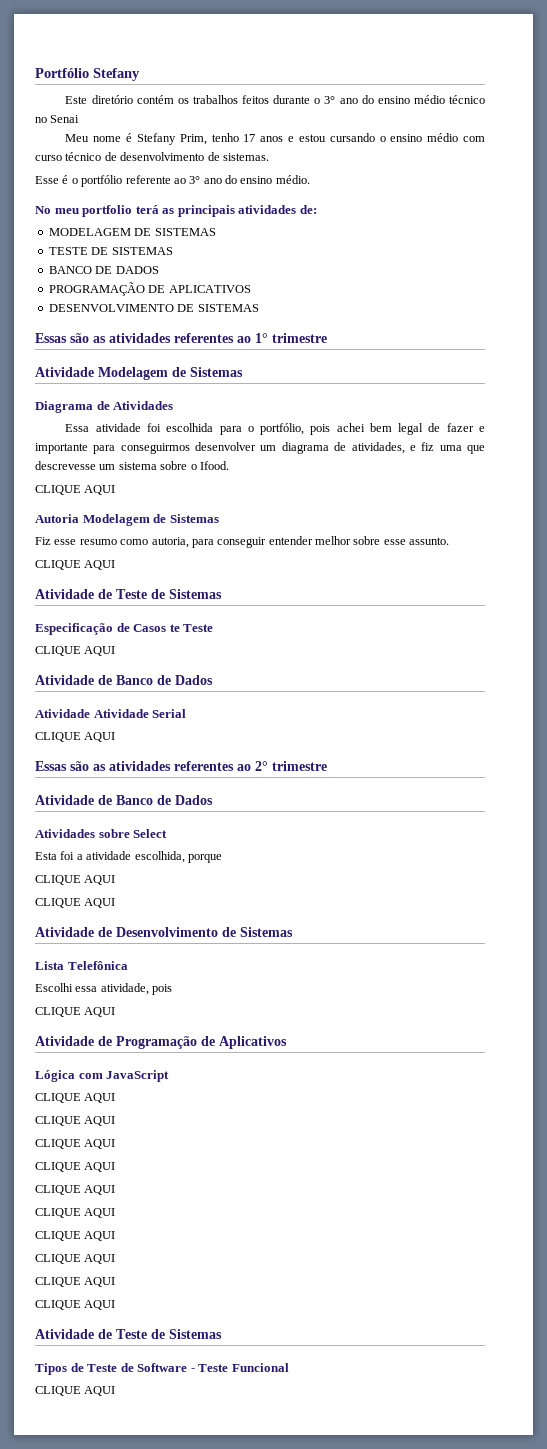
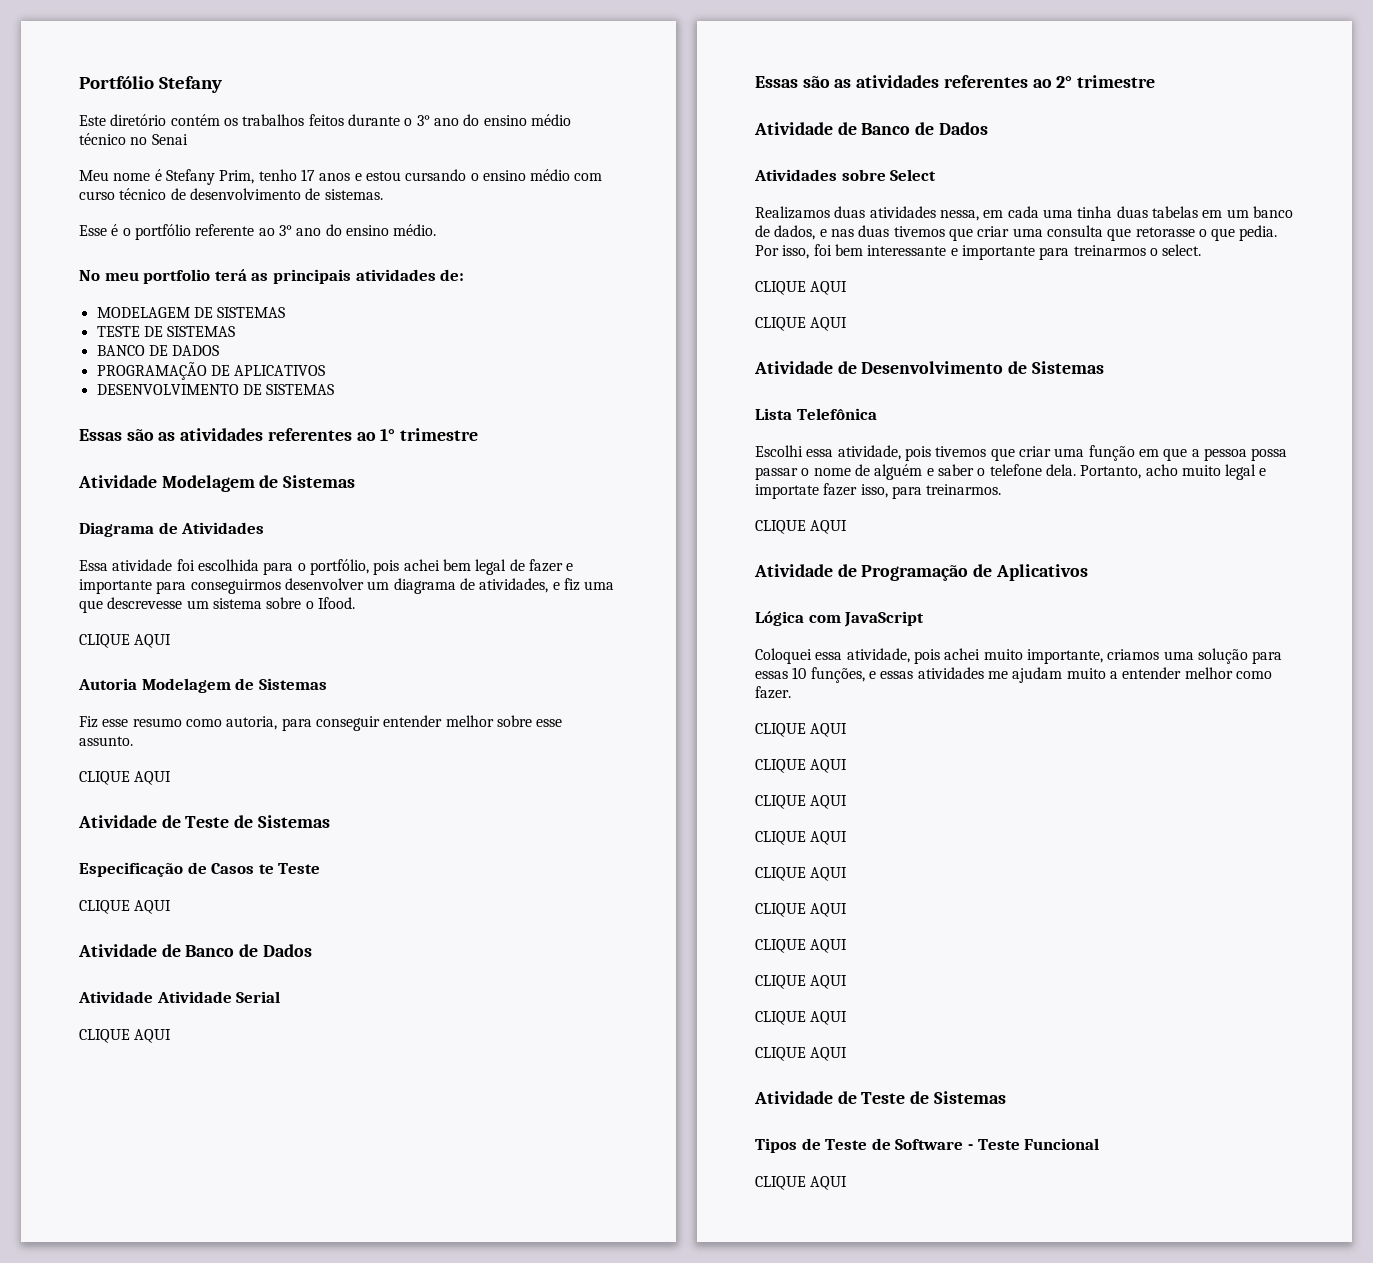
- Esta foi a atividade escolhida, porque
+ Realizamos duas atividades nessa, em cada uma tinha duas tabelas em um banco de dados, e nas duas tivemos que criar uma consulta que retorasse o que pedia. Por isso, foi bem interessante e importante para treinarmos o select.
- Escolhi essa atividade, pois
+ Escolhi essa atividade, pois tivemos que criar uma função em que a pessoa possa passar o nome de alguém e saber o telefone dela. Portanto, acho muito legal e importate fazer isso, para treinarmos.
+ Coloquei essa atividade, pois achei muito importante, criamos uma solução para essas 10 funções, e essas atividades me ajudam muito a entender melhor como fazer.

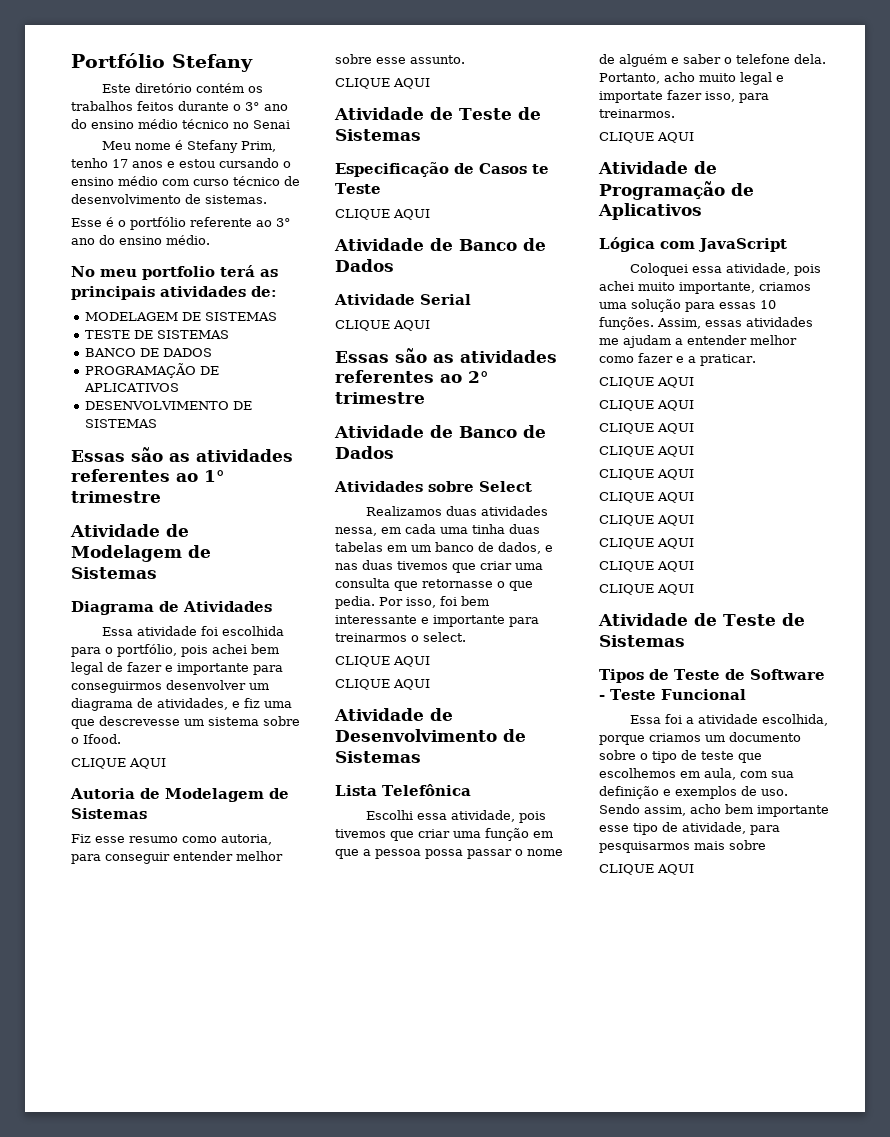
- Atividade Modelagem de Sistemas
+ Atividade de Modelagem de Sistemas
- Autoria Modelagem de Sistemas
+ Autoria de Modelagem de Sistemas
- Atividade Atividade Serial
+ Atividade Serial
- Realizamos duas atividades nessa, em cada uma tinha duas tabelas em um banco de dados, e nas duas tivemos que criar uma consulta que retorasse o que pedia.
+ Realizamos duas atividades nessa, em cada uma tinha duas tabelas em um banco de dados, e nas duas tivemos que criar uma consulta que retornasse o que pedia.
- Coloquei essa atividade, pois achei muito importante, criamos uma solução para essas 10 funções, e essas atividades me ajudam muito a entender melhor como fazer.
+ Coloquei essa atividade, pois achei muito importante, criamos uma solução para essas 10 funções. Assim, essas atividades me ajudam a entender melhor como fazer e a praticar.
+ Essa foi a atividade escolhida, porque criamos um documento sobre o tipo de teste que escolhemos em aula, com sua definição e exemplos de uso. Sendo assim, acho bem importante esse tipo de atividade, para pesquisarmos mais sobre

